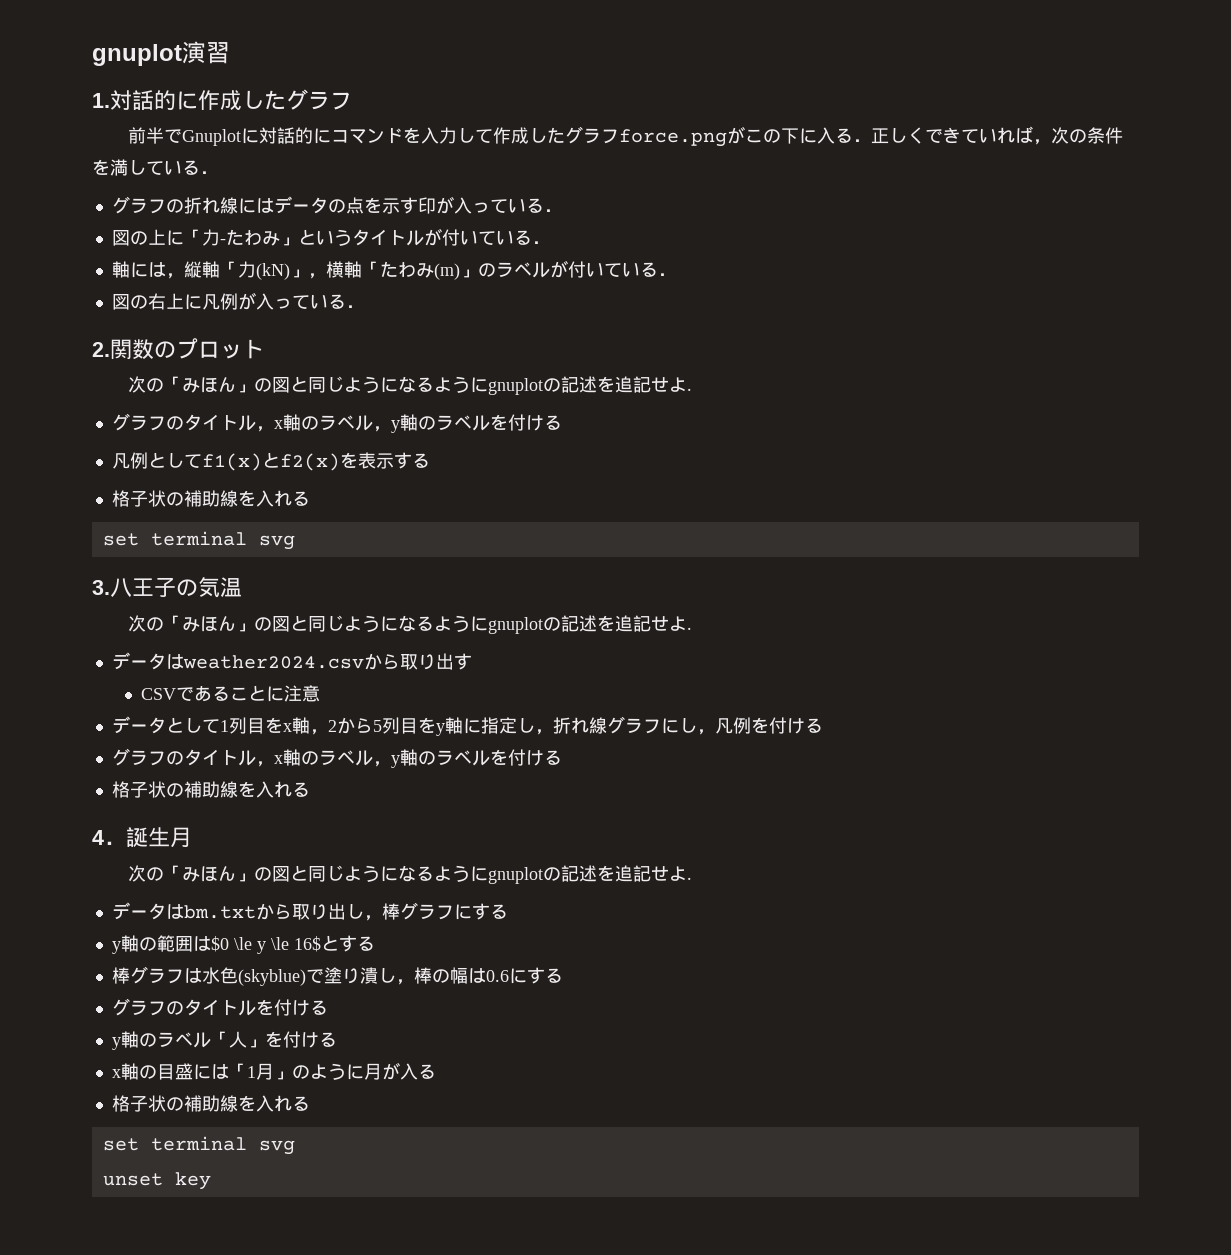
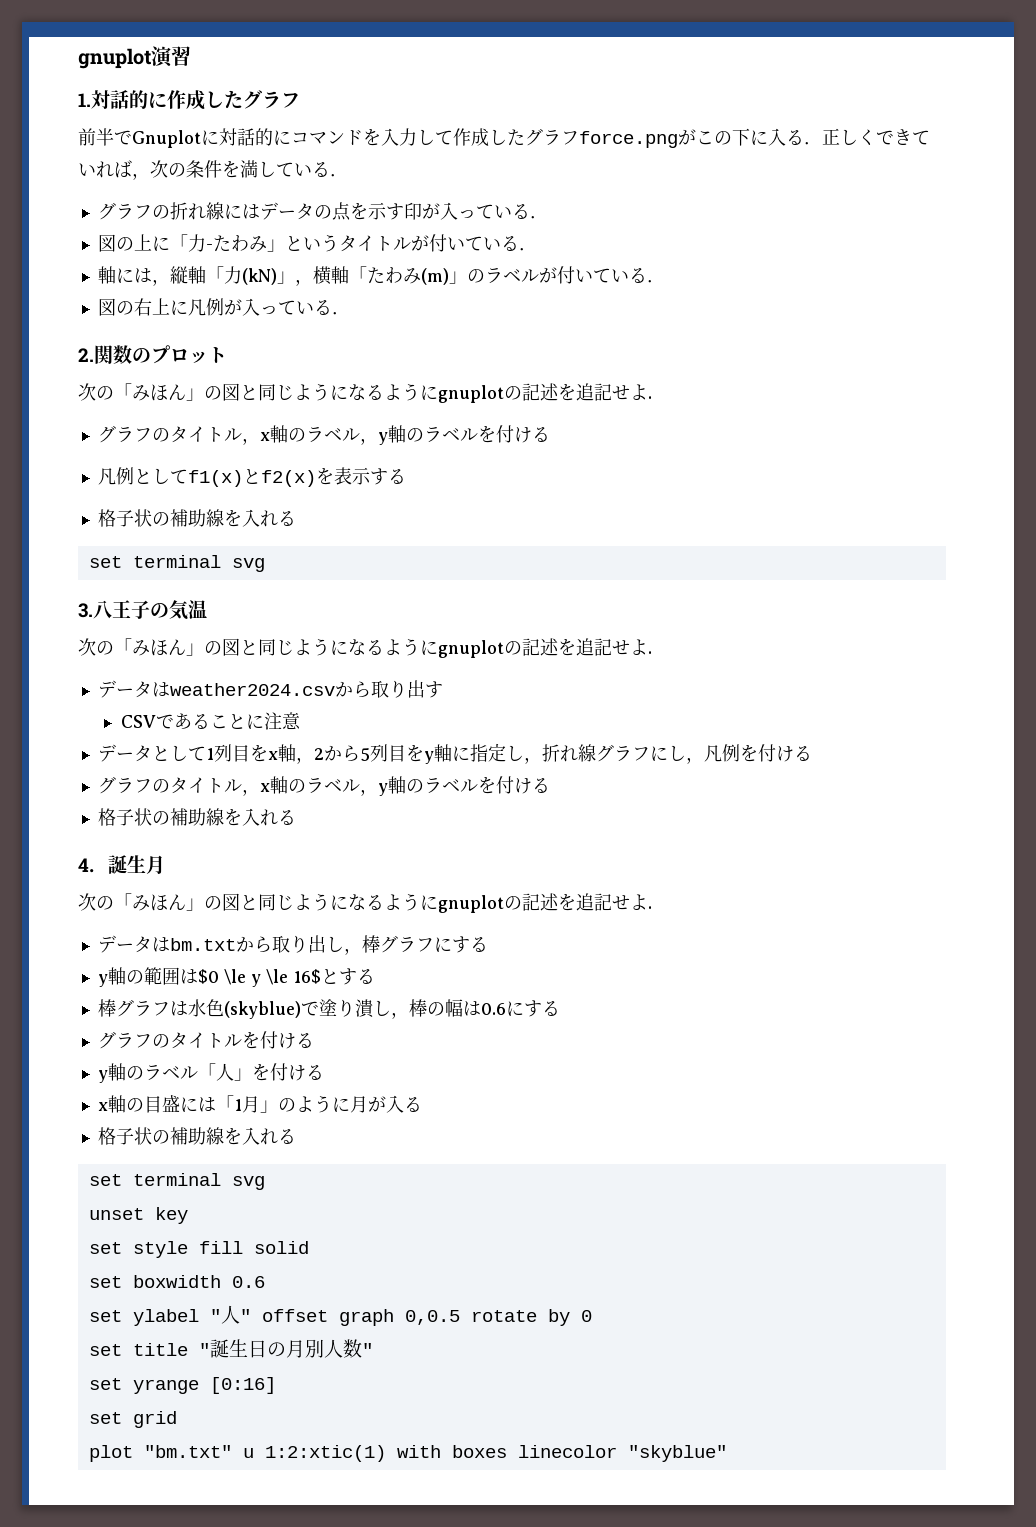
+ set style fill solid
+ set boxwidth 0.6
+ set ylabel "人" offset graph 0,0.5 rotate by 0
+ set title "誕生日の月別人数"
+ set yrange [0:16]
+ set grid
+ plot "bm.txt" u 1:2:xtic(1) with boxes linecolor "skyblue"

